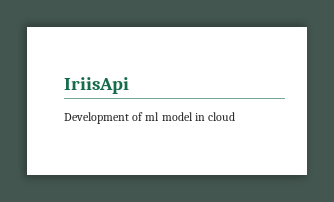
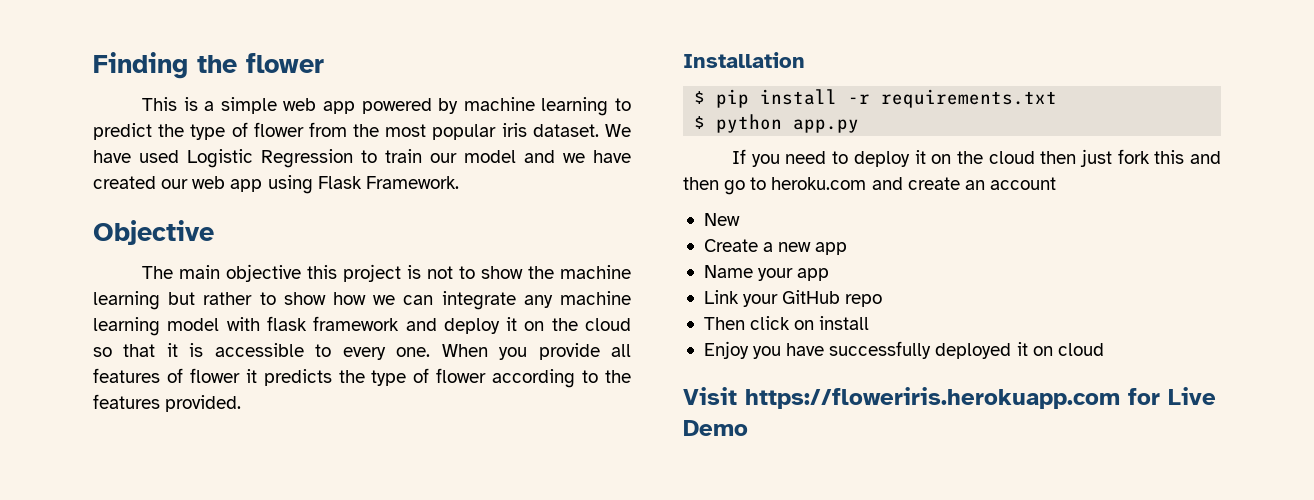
- IriisApi
- Development of ml model in cloud
+ Finding the flower
+ This is a simple web app powered by machine learning to predict the type of flower from the most popular iris dataset. We have used Logistic Regression to train our model and we have created our web app using Flask Framework.
+ Objective
+ The main objective this project is not to show the machine learning but rather to show how we can integrate any machine learning model with flask framework and deploy it on the cloud so that it is accessible to every one. When you provide all features of flower it predicts the type of flower according to the features provided.
+ Installation
+ $ pip install -r requirements.txt
+ $ python app.py
+ If you need to deploy it on the cloud then just fork this and then go to heroku.com and create an account
+ New
+ Create a new app
+ Name your app
+ Link your GitHub repo
+ Then click on install
+ Enjoy you have successfully deployed it on cloud
+ Visit https://floweriris.herokuapp.com for Live Demo

